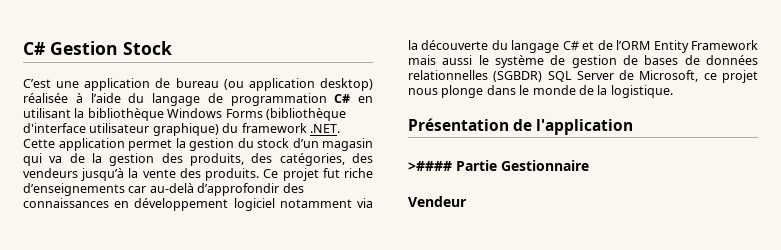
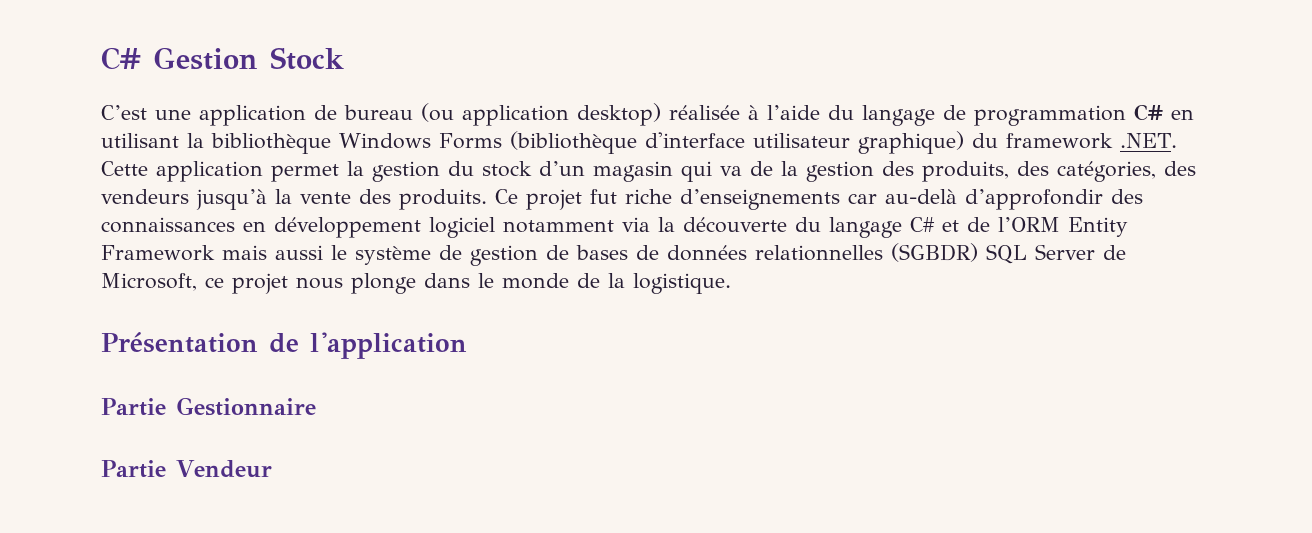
- >#### Partie Gestionnaire
+ Partie Gestionnaire
- Vendeur
+ Partie Vendeur

